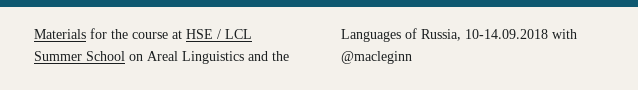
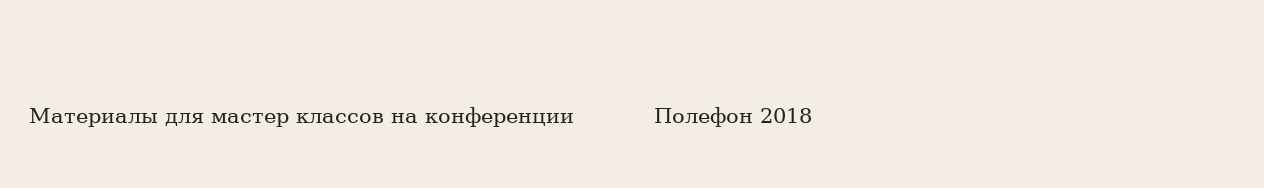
- Materials for the course at HSE / LCL Summer School on Areal Linguistics and the Languages of Russia, 10-14.09.2018 with @macleginn
+ Материалы для мастер классов на конференции Полефон 2018

